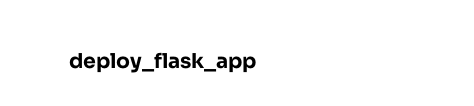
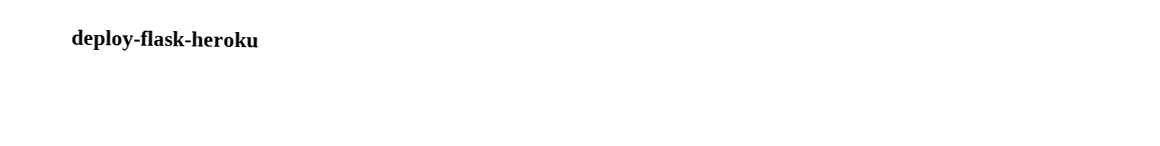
- deploy_flask_app
+ deploy-flask-heroku

